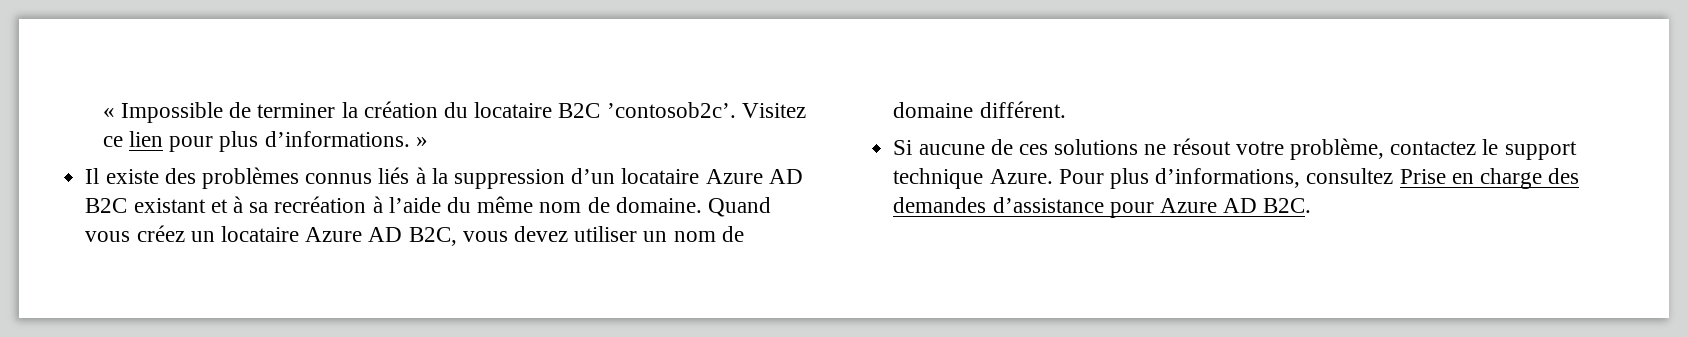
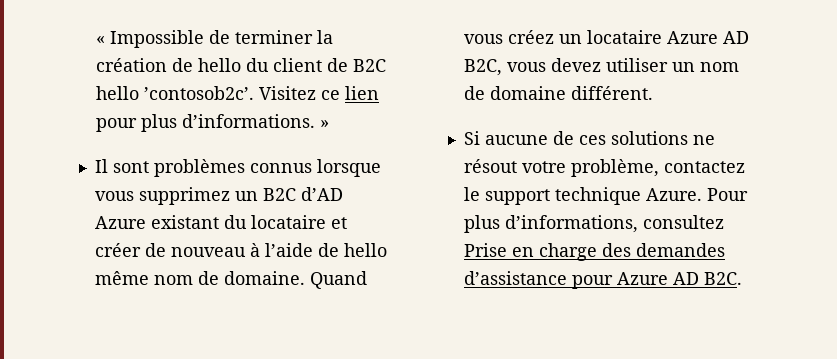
- « Impossible de terminer la création du locataire B2C ’contosob2c’.
+ « Impossible de terminer la création de hello du client de B2C hello ’contosob2c’.
- Il existe des problèmes connus liés à la suppression d’un locataire Azure AD B2C existant et à sa recréation à l’aide du même nom de domaine.
+ Il sont problèmes connus lorsque vous supprimez un B2C d’AD Azure existant du locataire et créer de nouveau à l’aide de hello même nom de domaine.

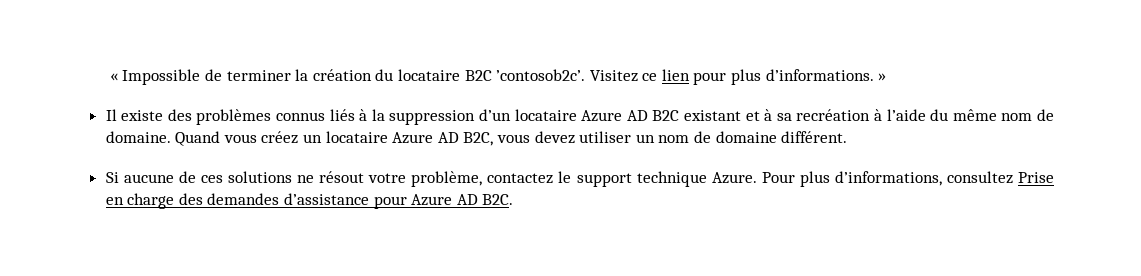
- « Impossible de terminer la création de hello du client de B2C hello ’contosob2c’.
+ « Impossible de terminer la création du locataire B2C ’contosob2c’.
- Il sont problèmes connus lorsque vous supprimez un B2C d’AD Azure existant du locataire et créer de nouveau à l’aide de hello même nom de domaine.
+ Il existe des problèmes connus liés à la suppression d’un locataire Azure AD B2C existant et à sa recréation à l’aide du même nom de domaine.

